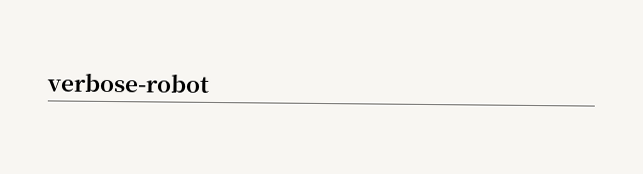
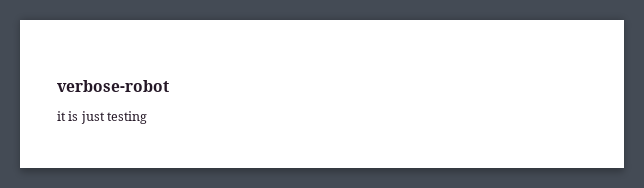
+ it is just testing

